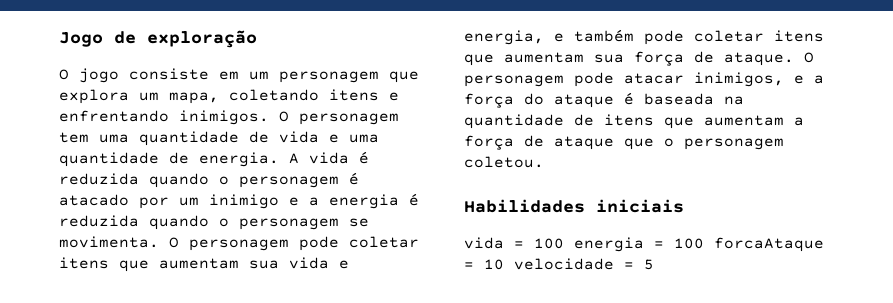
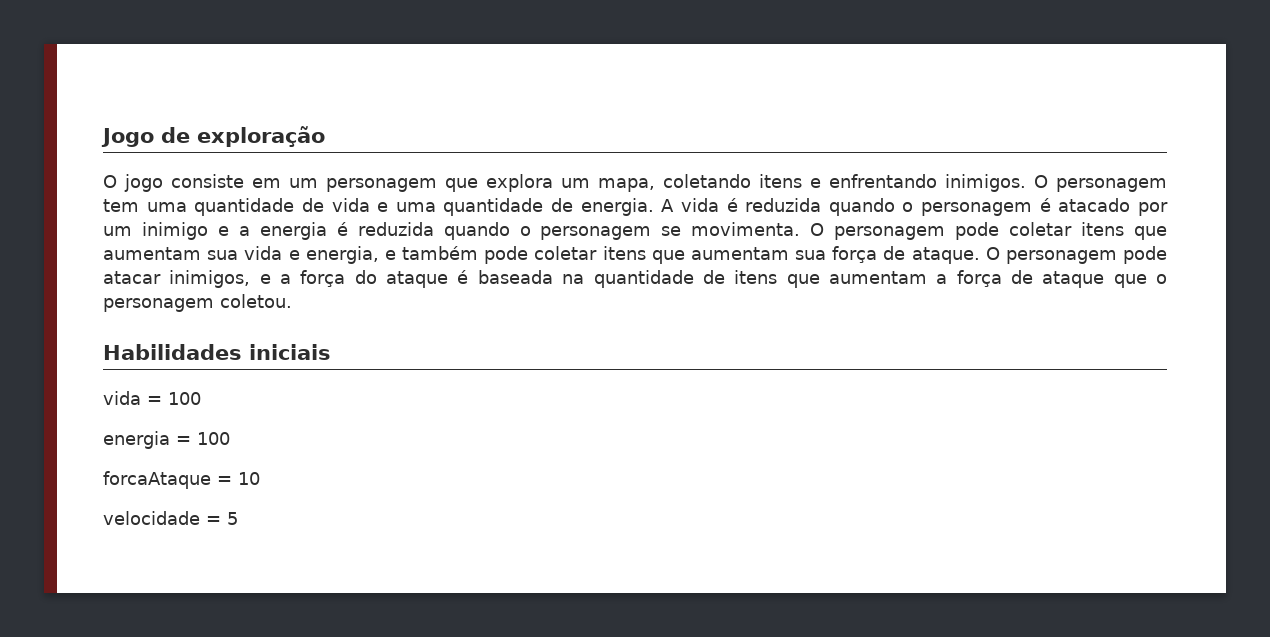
- vida = 100 energia = 100 forcaAtaque = 10 velocidade = 5
+ vida = 100
+ energia = 100
+ forcaAtaque = 10
+ velocidade = 5

